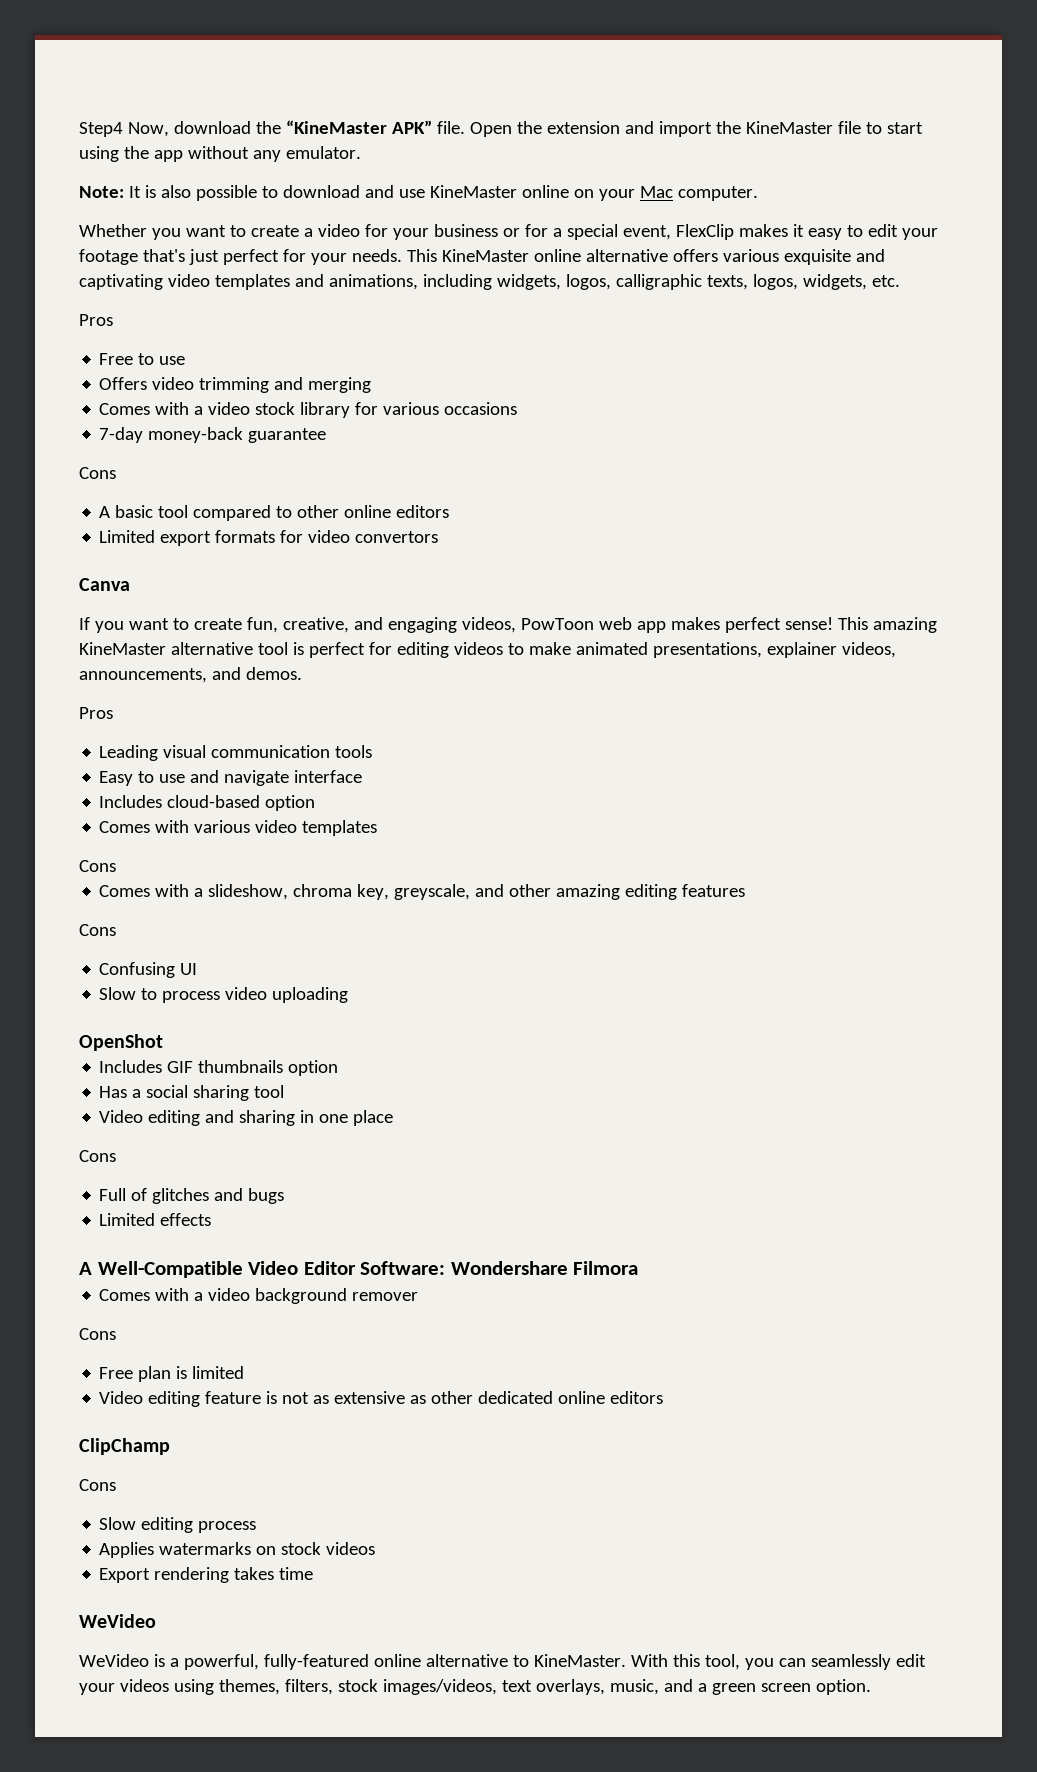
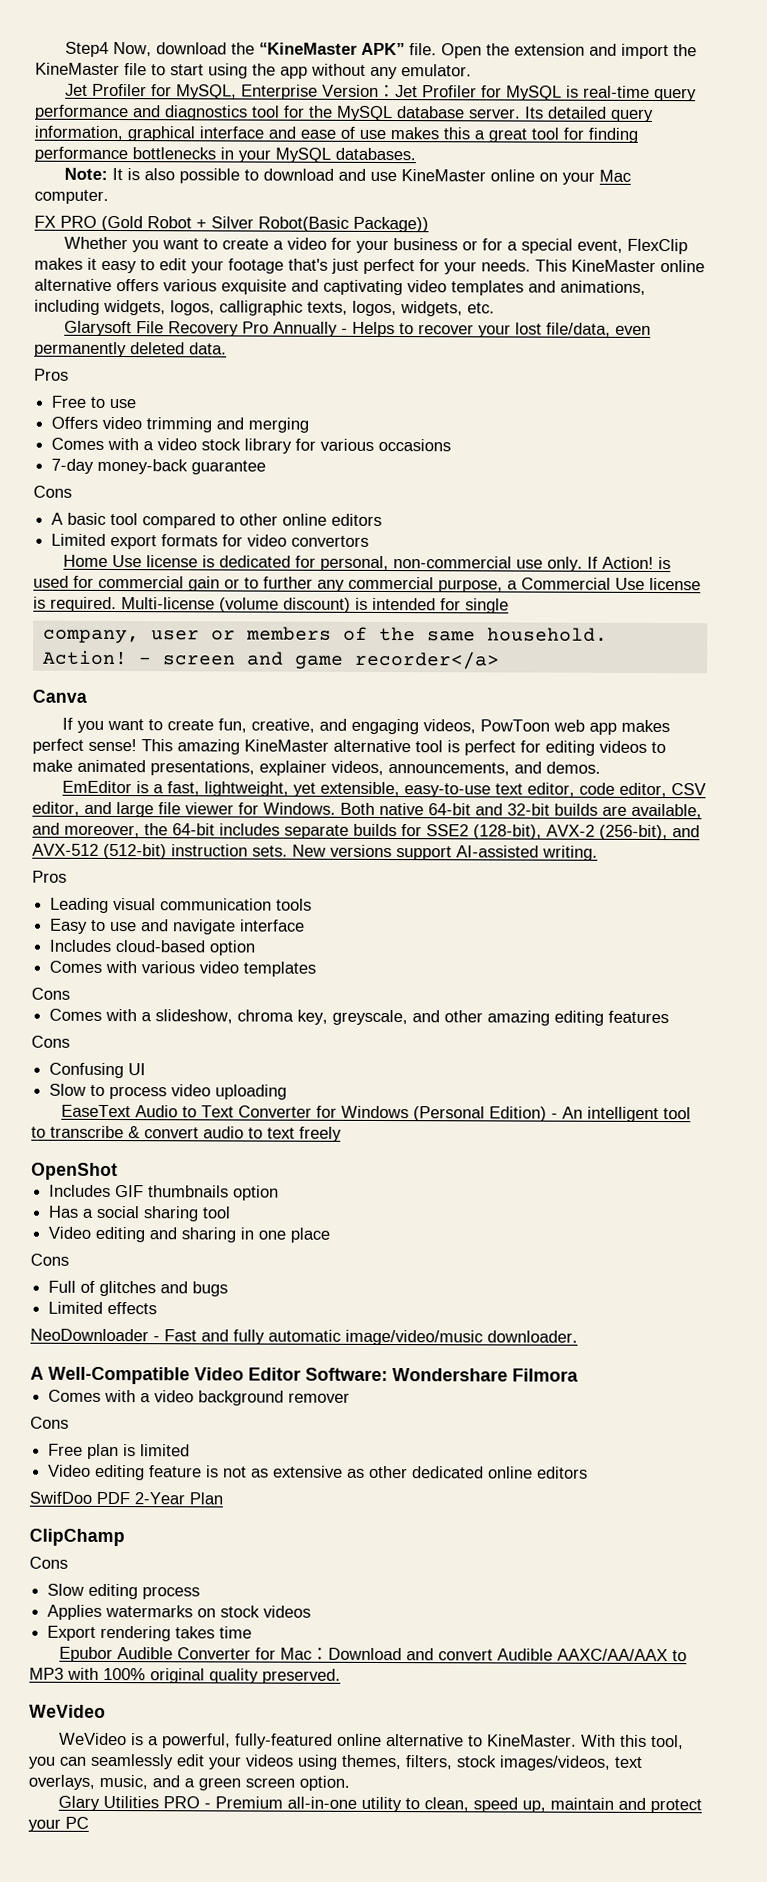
+ Jet Profiler for MySQL, Enterprise Version：Jet Profiler for MySQL is real-time query performance and diagnostics tool for the MySQL database server. Its detailed query information, graphical interface and ease of use makes this a great tool for finding performance bottlenecks in your MySQL databases.
+ FX PRO (Gold Robot + Silver Robot(Basic Package))
+ Glarysoft File Recovery Pro Annually - Helps to recover your lost file/data, even permanently deleted data.
+ Home Use license is dedicated for personal, non-commercial use only. If Action! is used for commercial gain or to further any commercial purpose, a Commercial Use license is required. Multi-license (volume discount) is intended for single
+ company, user or members of the same household. Action! - screen and game recorder</a>
+ EmEditor is a fast, lightweight, yet extensible, easy-to-use text editor, code editor, CSV editor, and large file viewer for Windows. Both native 64-bit and 32-bit builds are available, and moreover, the 64-bit includes separate builds for SSE2 (128-bit), AVX-2 (256-bit), and AVX-512 (512-bit) instruction sets. New versions support AI-assisted writing.
+ EaseText Audio to Text Converter for Windows (Personal Edition) - An intelligent tool to transcribe & convert audio to text freely
+ NeoDownloader - Fast and fully automatic image/video/music downloader.
+ SwifDoo PDF 2-Year Plan
+ Epubor Audible Converter for Mac：Download and convert Audible AAXC/AA/AAX to MP3 with 100% original quality preserved.
+ Glary Utilities PRO - Premium all-in-one utility to clean, speed up, maintain and protect your PC

